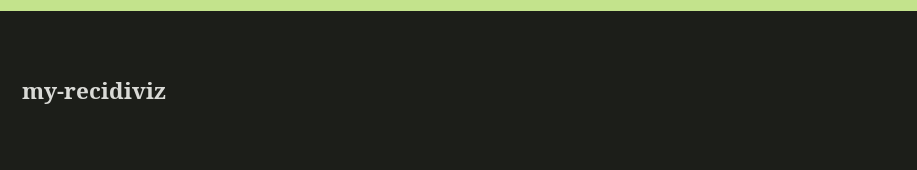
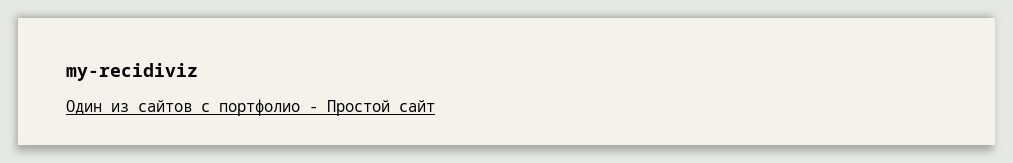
+ Один из сайтов с портфолио - Простой сайт

